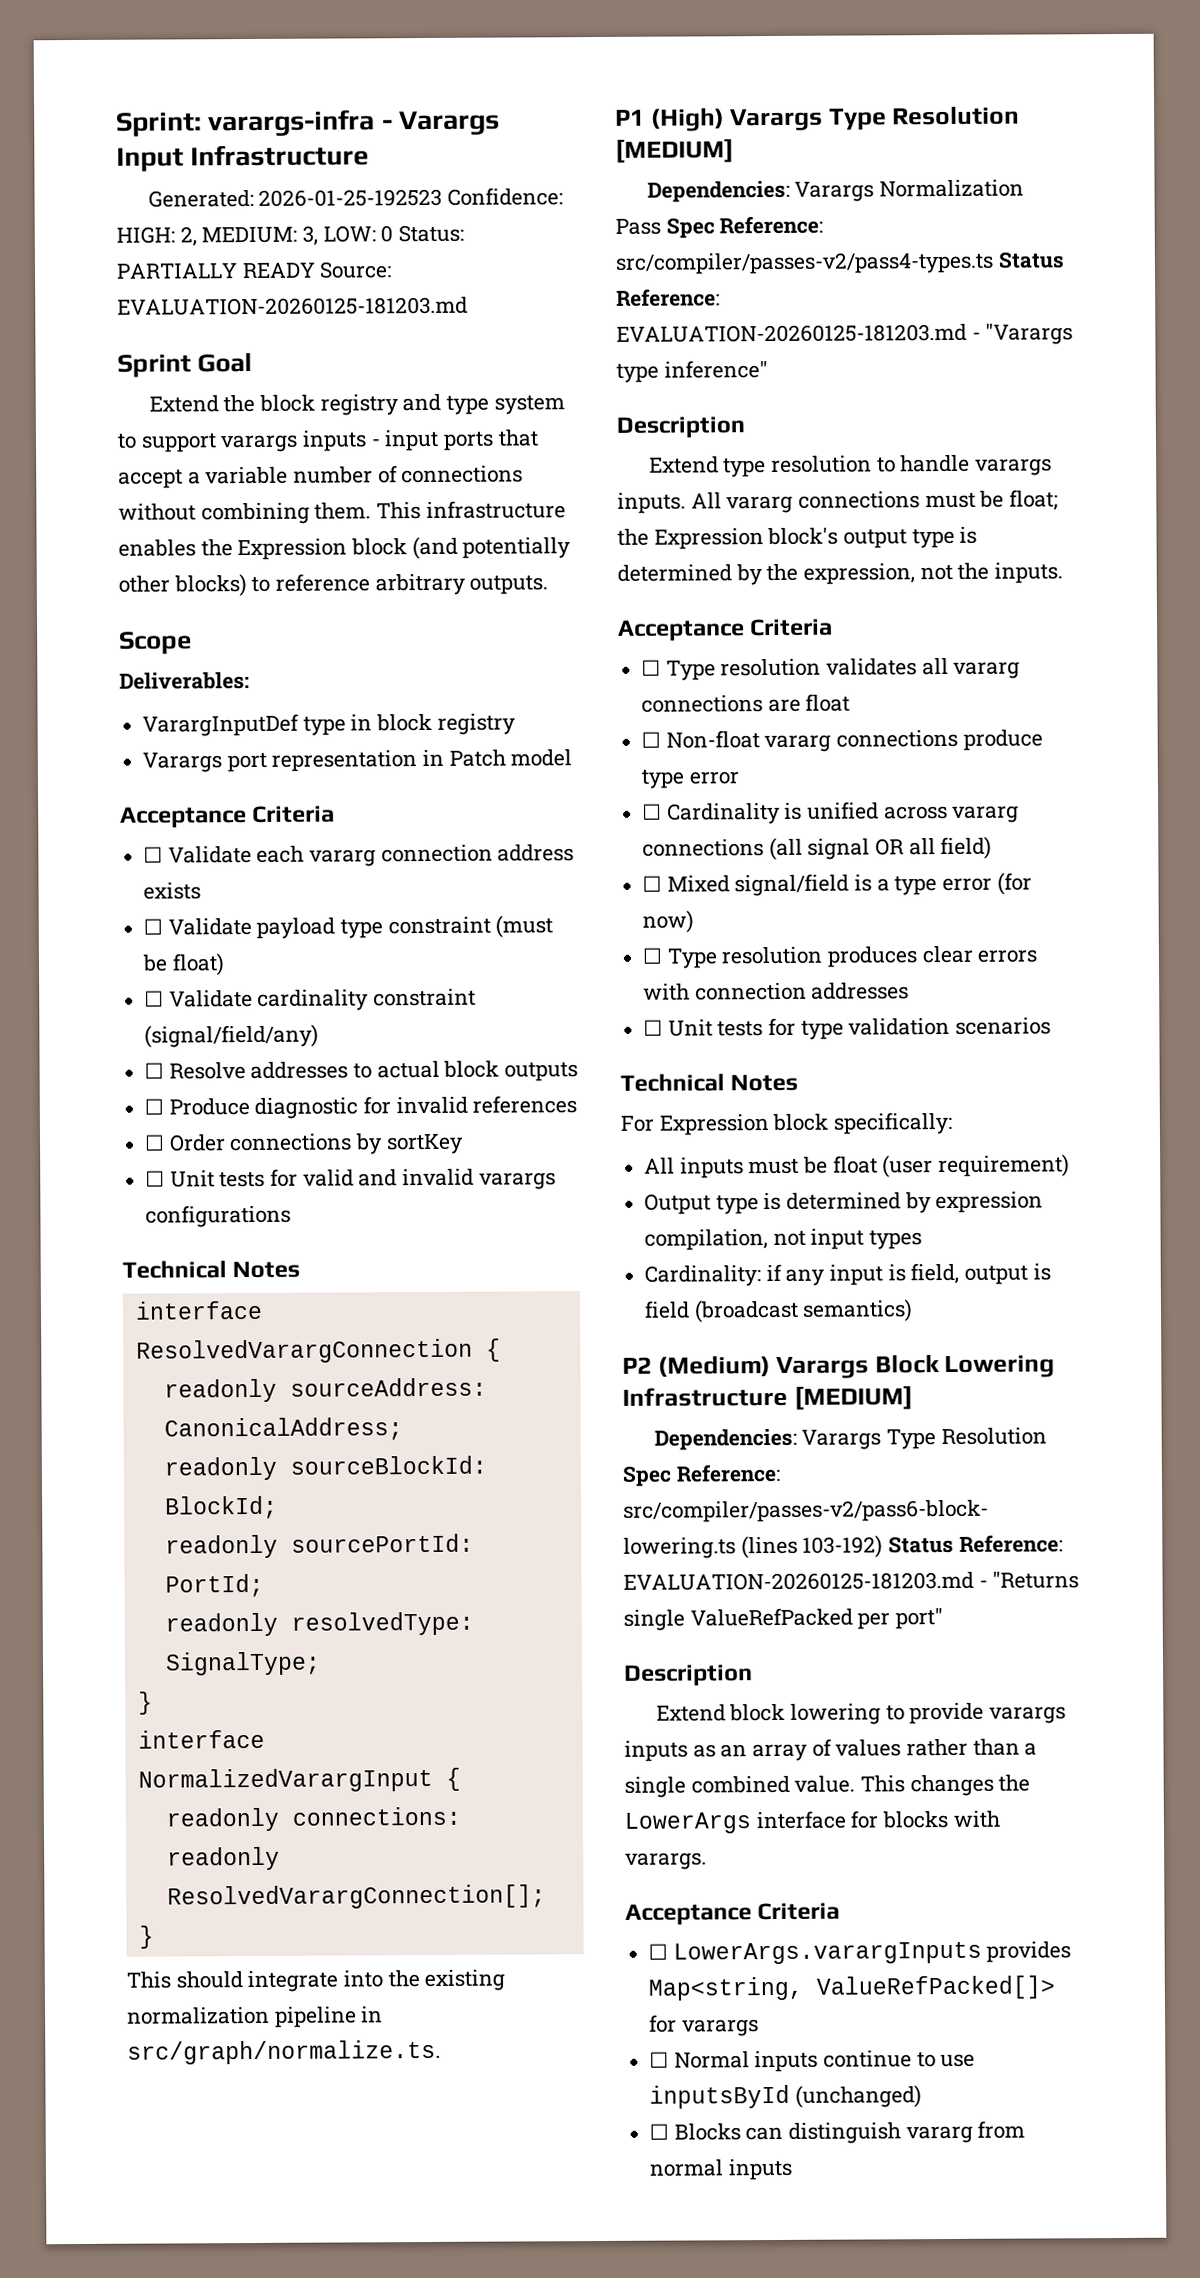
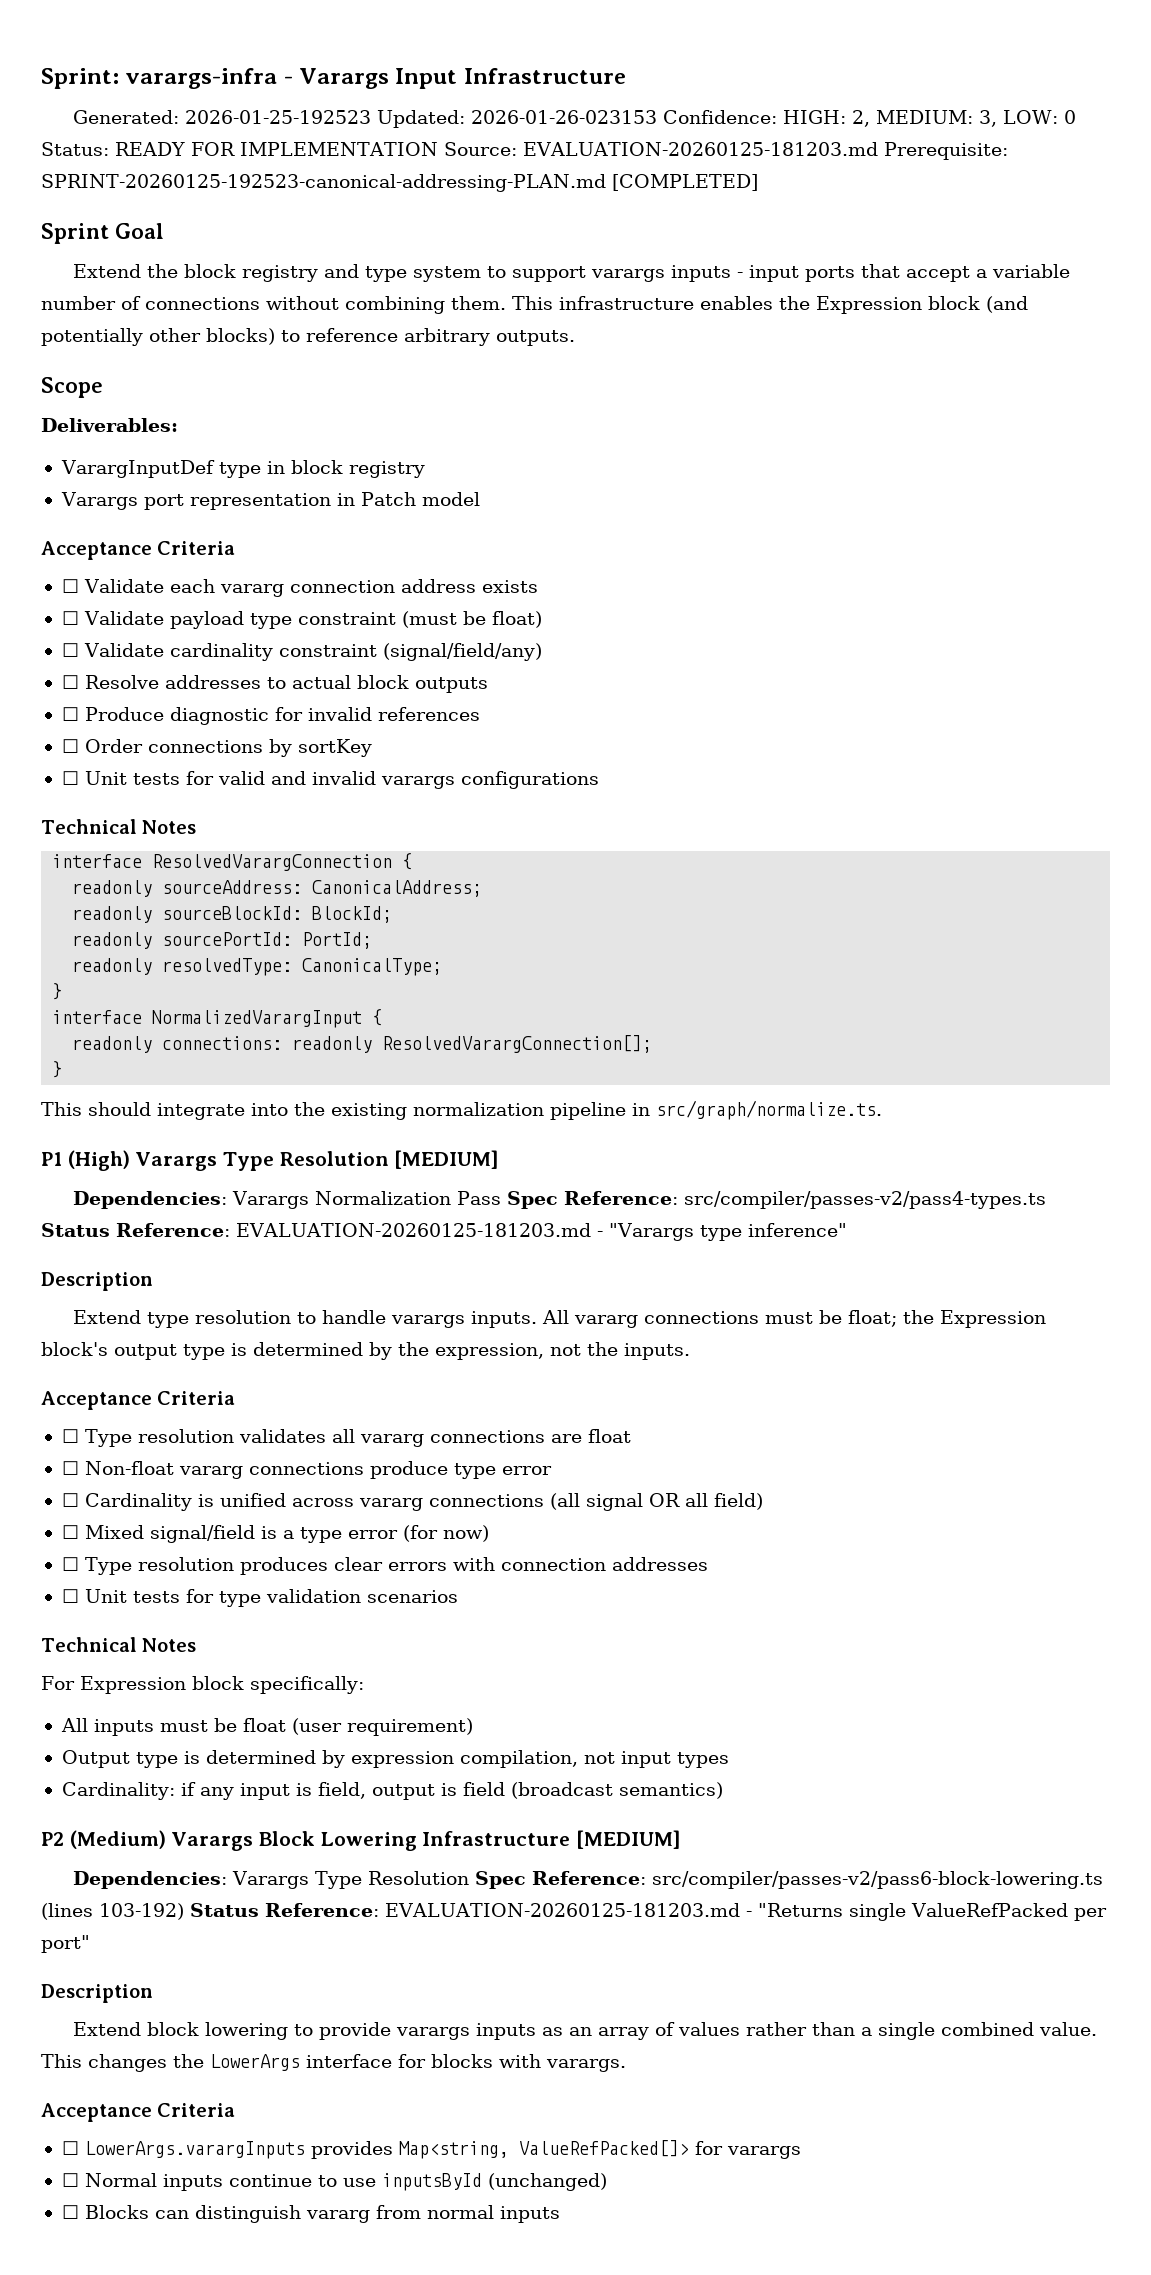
- Generated: 2026-01-25-192523 Confidence: HIGH: 2, MEDIUM: 3, LOW: 0 Status: PARTIALLY READY Source: EVALUATION-20260125-181203.md
+ Generated: 2026-01-25-192523 Updated: 2026-01-26-023153 Confidence: HIGH: 2, MEDIUM: 3, LOW: 0 Status: READY FOR IMPLEMENTATION Source: EVALUATION-20260125-181203.md Prerequisite: SPRINT-20260125-192523-canonical-addressing-PLAN.md [COMPLETED]
- readonly resolvedType: SignalType;
+ readonly resolvedType: CanonicalType;

